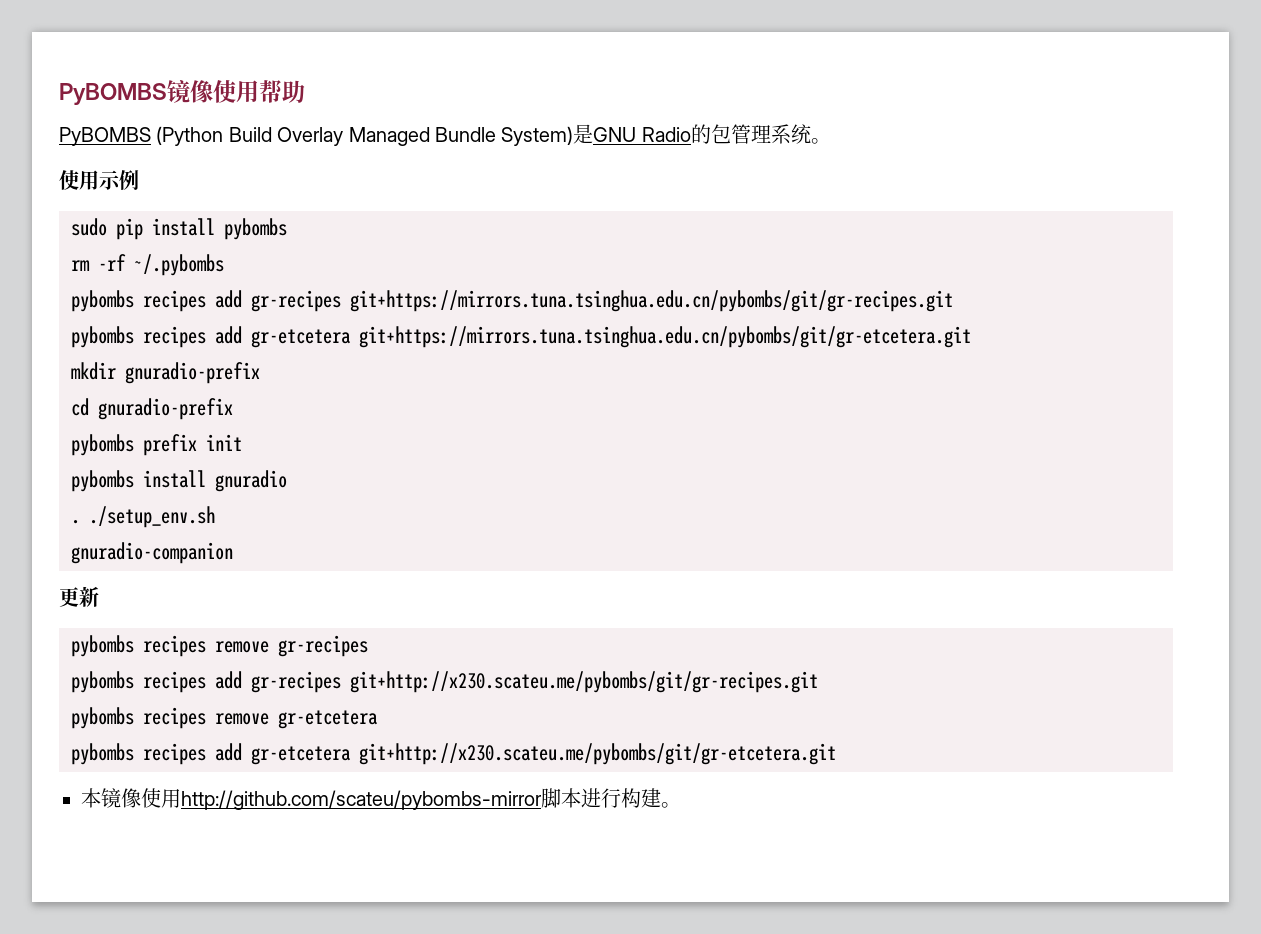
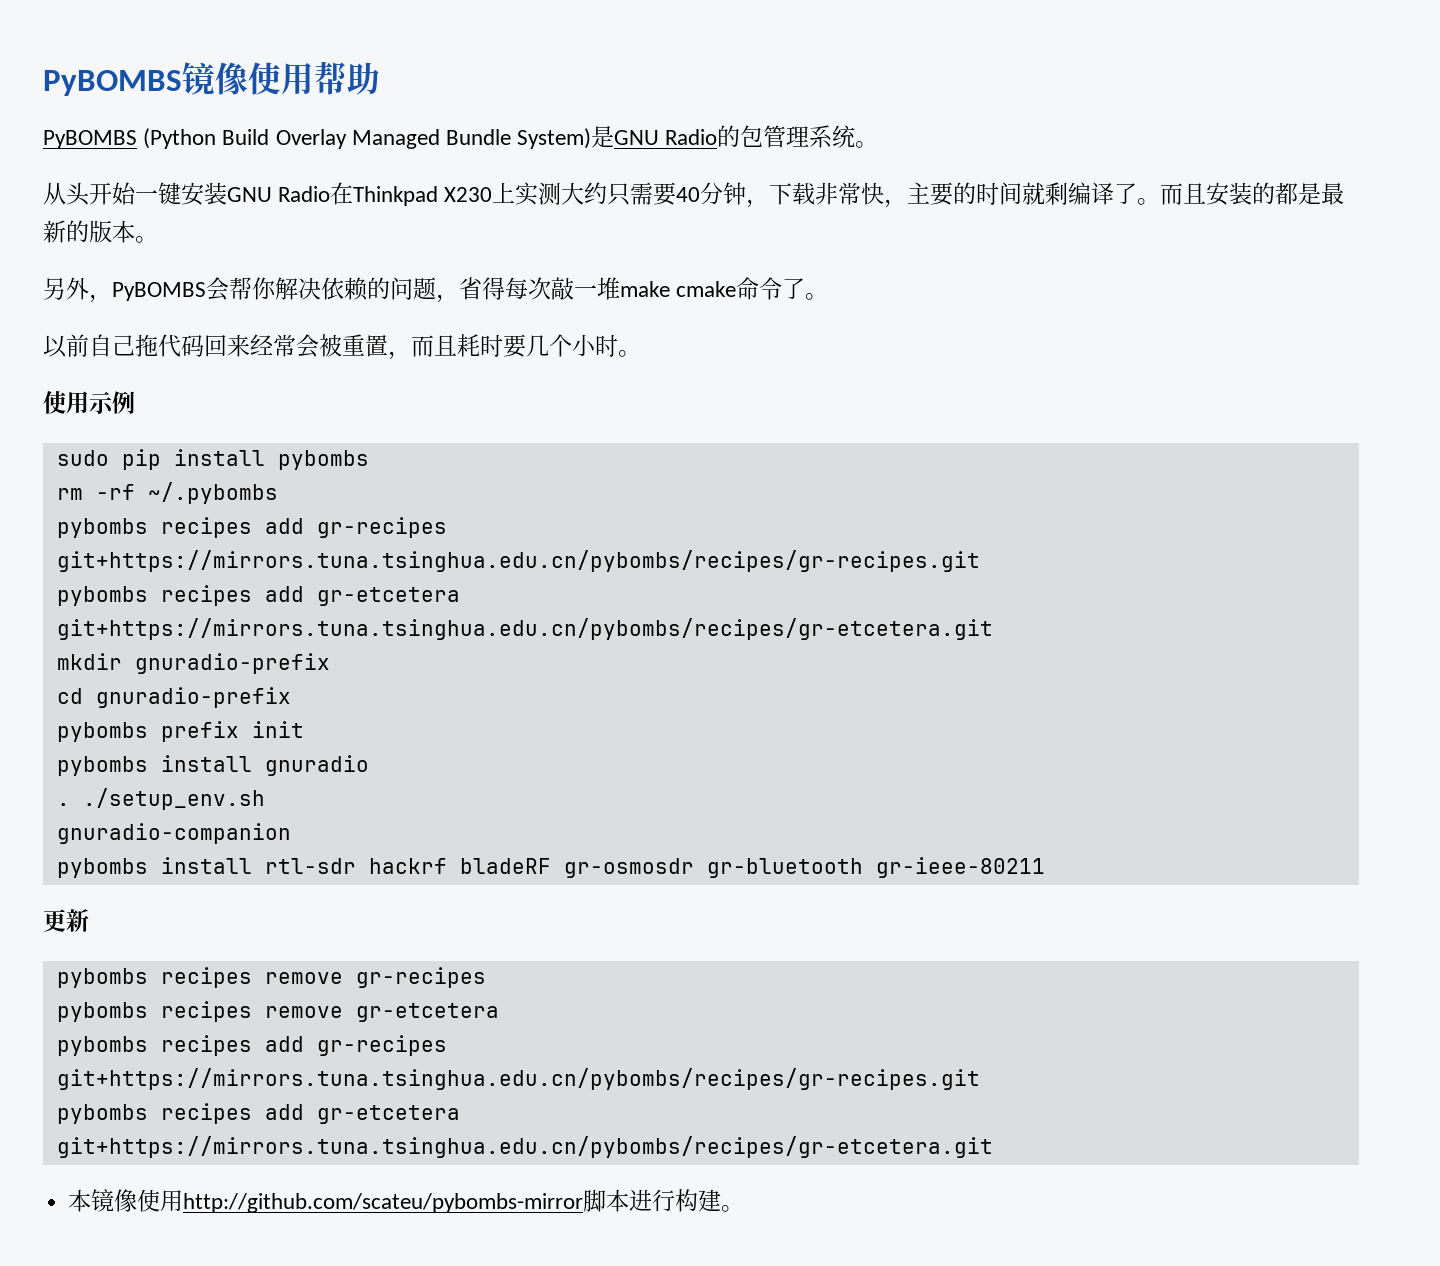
+ 从头开始一键安装GNU Radio在Thinkpad X230上实测大约只需要40分钟，下载非常快，主要的时间就剩编译了。而且安装的都是最新的版本。
+ 另外，PyBOMBS会帮你解决依赖的问题，省得每次敲一堆make cmake命令了。
+ 以前自己拖代码回来经常会被重置，而且耗时要几个小时。
  rm -rf ~/.pybombs
- pybombs recipes add gr-recipes git+https://mirrors.tuna.tsinghua.edu.cn/pybombs/git/gr-recipes.git
- pybombs recipes add gr-etcetera git+https://mirrors.tuna.tsinghua.edu.cn/pybombs/git/gr-etcetera.git
+ pybombs recipes add gr-recipes git+https://mirrors.tuna.tsinghua.edu.cn/pybombs/recipes/gr-recipes.git
+ pybombs recipes add gr-etcetera git+https://mirrors.tuna.tsinghua.edu.cn/pybombs/recipes/gr-etcetera.git
+ pybombs install rtl-sdr hackrf bladeRF gr-osmosdr gr-bluetooth gr-ieee-80211
- pybombs recipes add gr-recipes git+http://x230.scateu.me/pybombs/git/gr-recipes.git
  pybombs recipes remove gr-etcetera
- pybombs recipes add gr-etcetera git+http://x230.scateu.me/pybombs/git/gr-etcetera.git
+ pybombs recipes add gr-recipes git+https://mirrors.tuna.tsinghua.edu.cn/pybombs/recipes/gr-recipes.git
+ pybombs recipes add gr-etcetera git+https://mirrors.tuna.tsinghua.edu.cn/pybombs/recipes/gr-etcetera.git

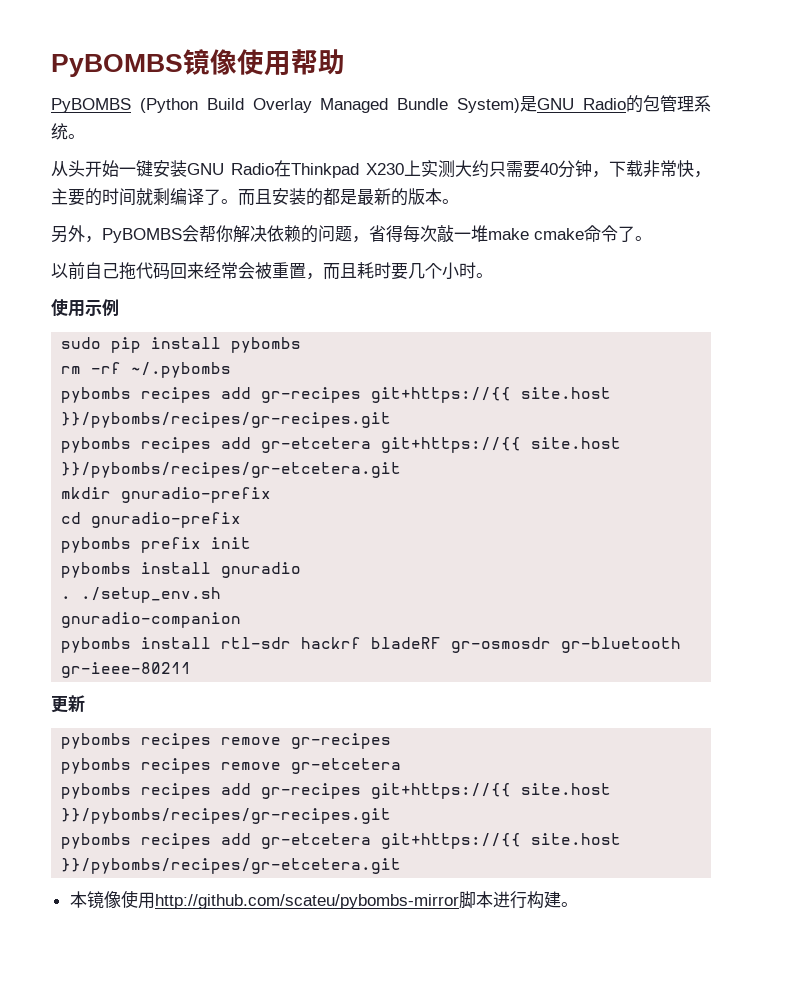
  rm -rf ~/.pybombs
- pybombs recipes add gr-recipes git+https://mirrors.tuna.tsinghua.edu.cn/pybombs/recipes/gr-recipes.git
- pybombs recipes add gr-etcetera git+https://mirrors.tuna.tsinghua.edu.cn/pybombs/recipes/gr-etcetera.git
+ pybombs recipes add gr-recipes git+https://{{ site.host }}/pybombs/recipes/gr-recipes.git
+ pybombs recipes add gr-etcetera git+https://{{ site.host }}/pybombs/recipes/gr-etcetera.git
  pybombs recipes remove gr-etcetera
- pybombs recipes add gr-recipes git+https://mirrors.tuna.tsinghua.edu.cn/pybombs/recipes/gr-recipes.git
- pybombs recipes add gr-etcetera git+https://mirrors.tuna.tsinghua.edu.cn/pybombs/recipes/gr-etcetera.git
+ pybombs recipes add gr-recipes git+https://{{ site.host }}/pybombs/recipes/gr-recipes.git
+ pybombs recipes add gr-etcetera git+https://{{ site.host }}/pybombs/recipes/gr-etcetera.git

